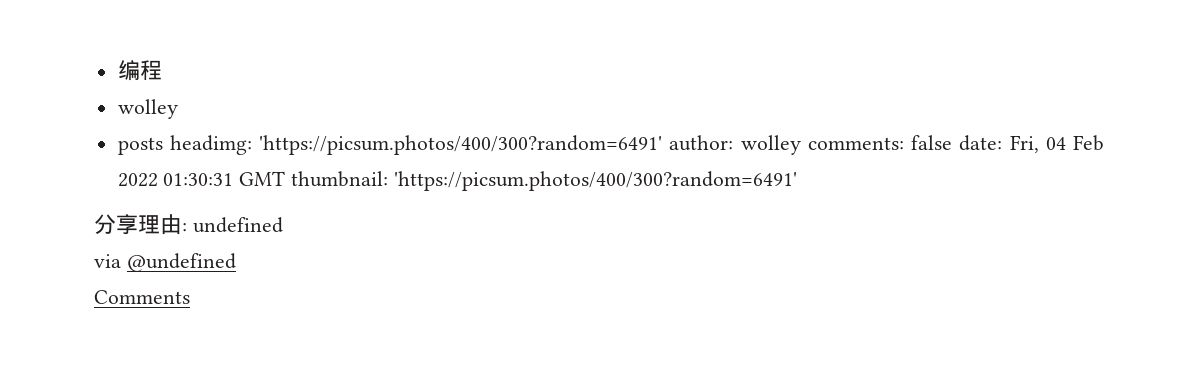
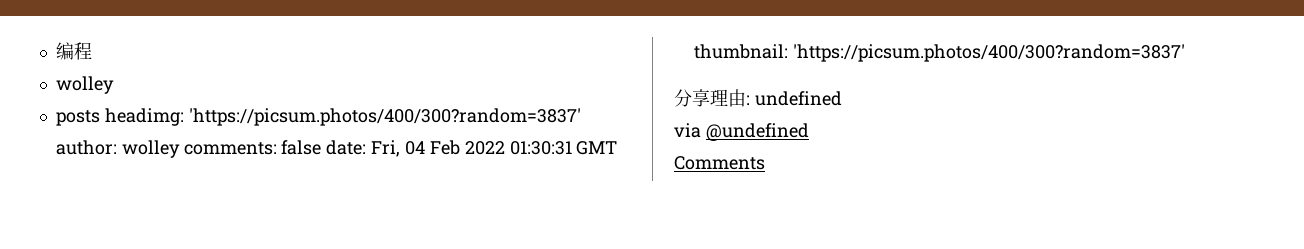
- posts headimg: 'https://picsum.photos/400/300?random=6491' author: wolley comments: false date: Fri, 04 Feb 2022 01:30:31 GMT thumbnail: 'https://picsum.photos/400/300?random=6491'
+ posts headimg: 'https://picsum.photos/400/300?random=3837' author: wolley comments: false date: Fri, 04 Feb 2022 01:30:31 GMT thumbnail: 'https://picsum.photos/400/300?random=3837'

